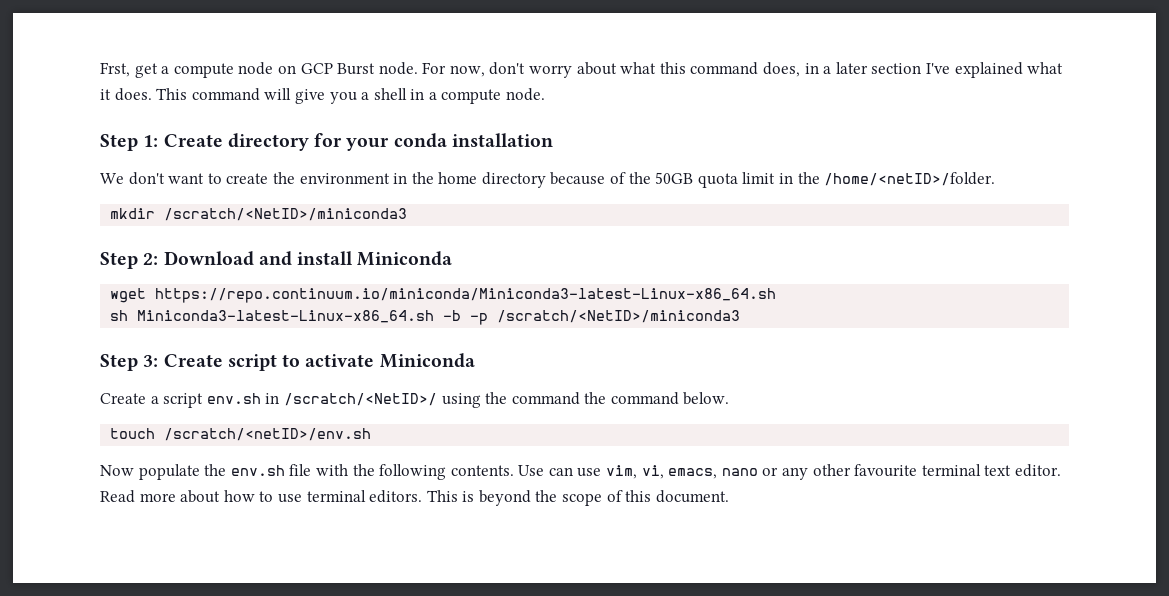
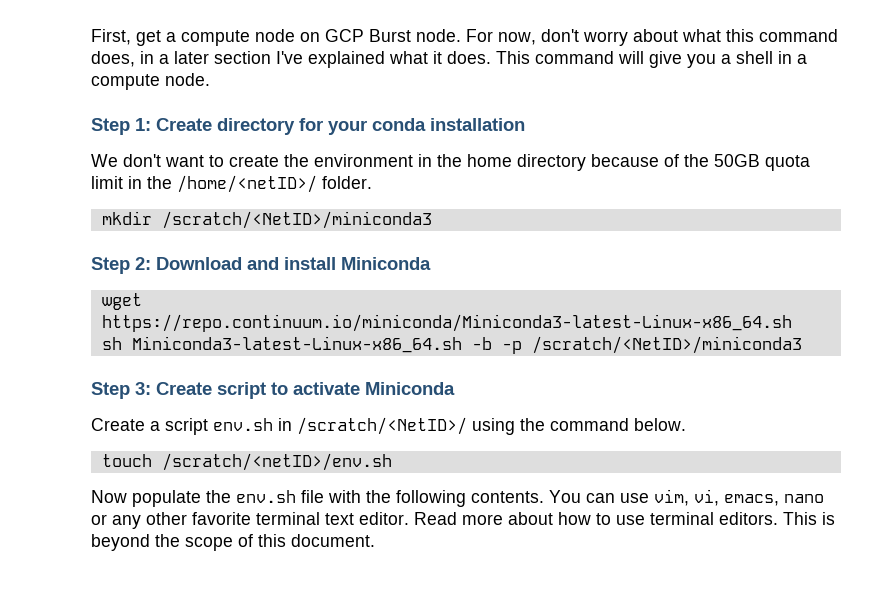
- Frst, get a compute node on GCP Burst node.
+ First, get a compute node on GCP Burst node.
- We don't want to create the environment in the home directory because of the 50GB quota limit in the /home/<netID>/folder.
+ We don't want to create the environment in the home directory because of the 50GB quota limit in the /home/<netID>/ folder.
- Create a script env.sh in /scratch/<NetID>/ using the command the command below.
+ Create a script env.sh in /scratch/<NetID>/ using the command below.
- Use can use vim, vi, emacs, nano or any other favourite terminal text editor.
+ You can use vim, vi, emacs, nano or any other favorite terminal text editor.

